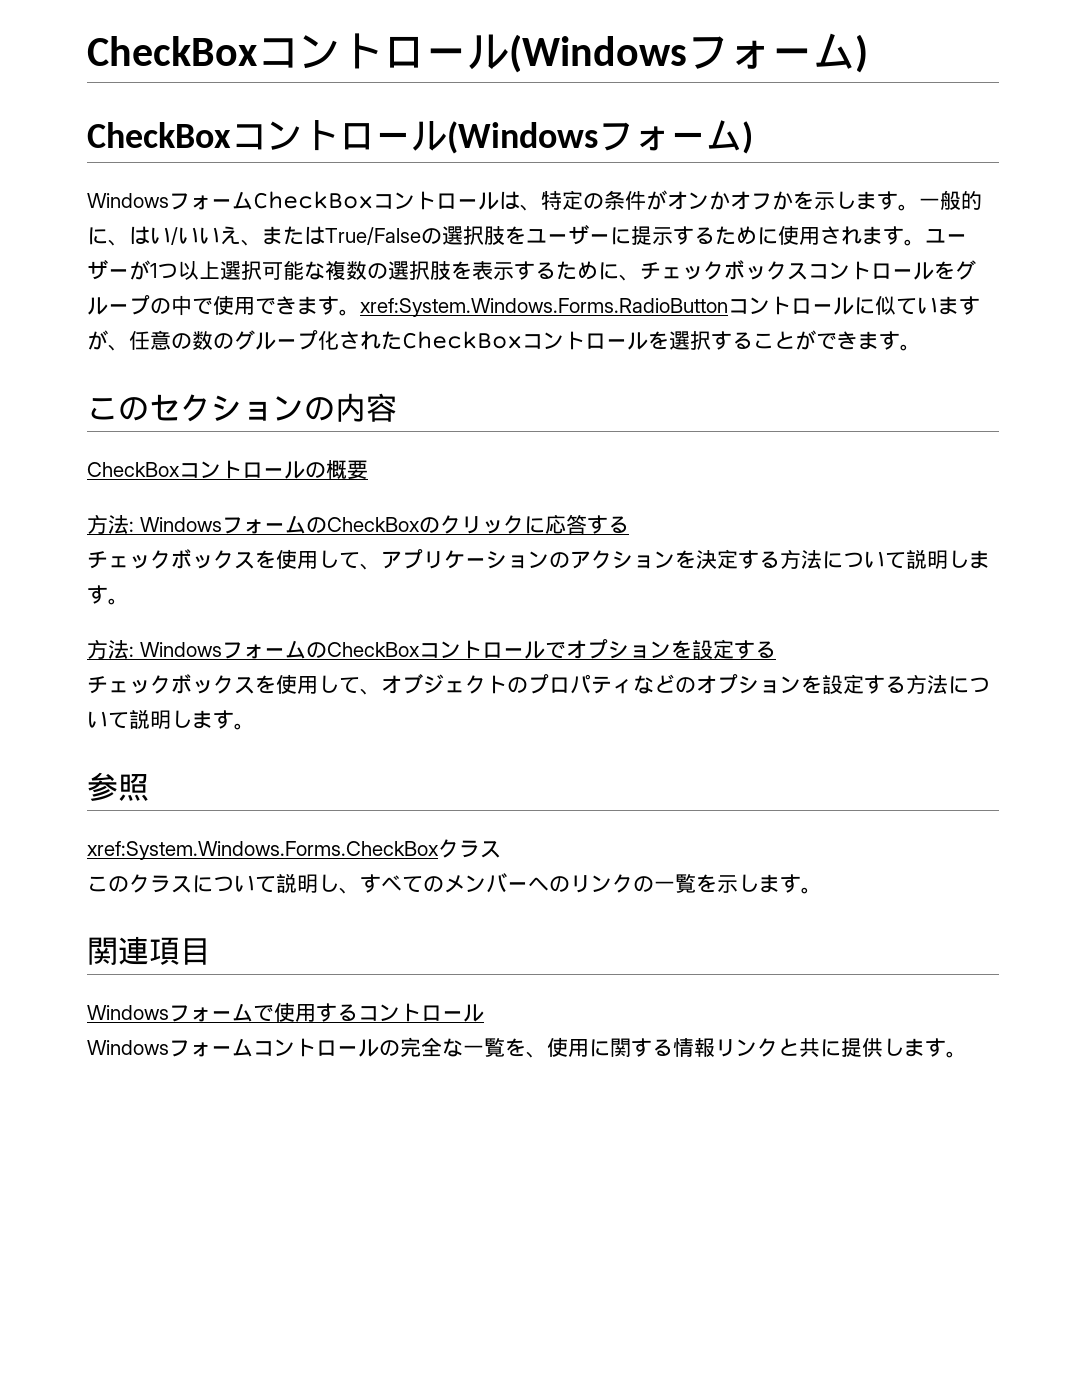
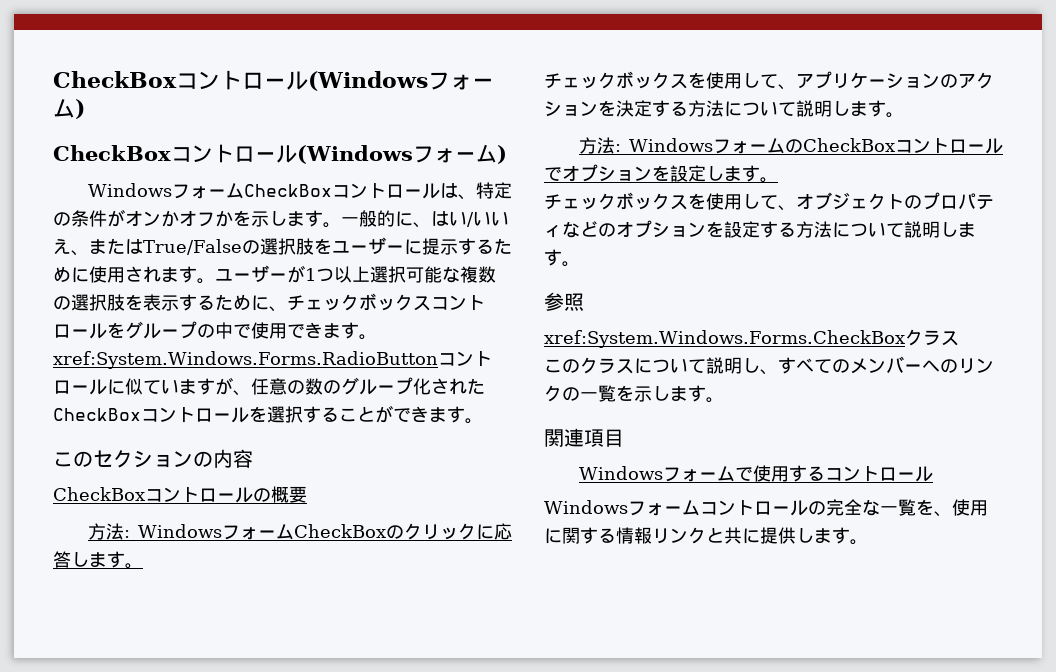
- 方法: WindowsフォームのCheckBoxのクリックに応答する
+ 方法: WindowsフォームCheckBoxのクリックに応答します。
- 方法: WindowsフォームのCheckBoxコントロールでオプションを設定する
+ 方法: WindowsフォームのCheckBoxコントロールでオプションを設定します。

